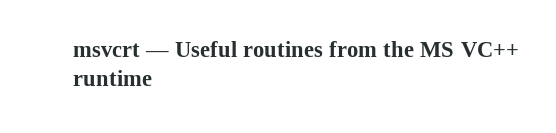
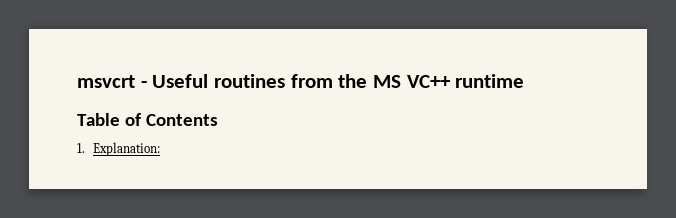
- msvcrt — Useful routines from the MS VC++ runtime
+ msvcrt - Useful routines from the MS VC++ runtime
+ Table of Contents
+ 1. Explanation:

